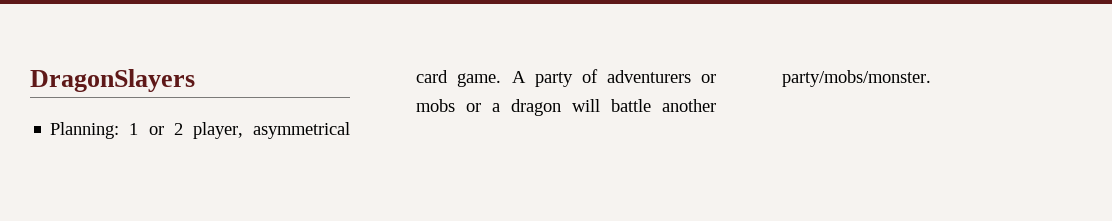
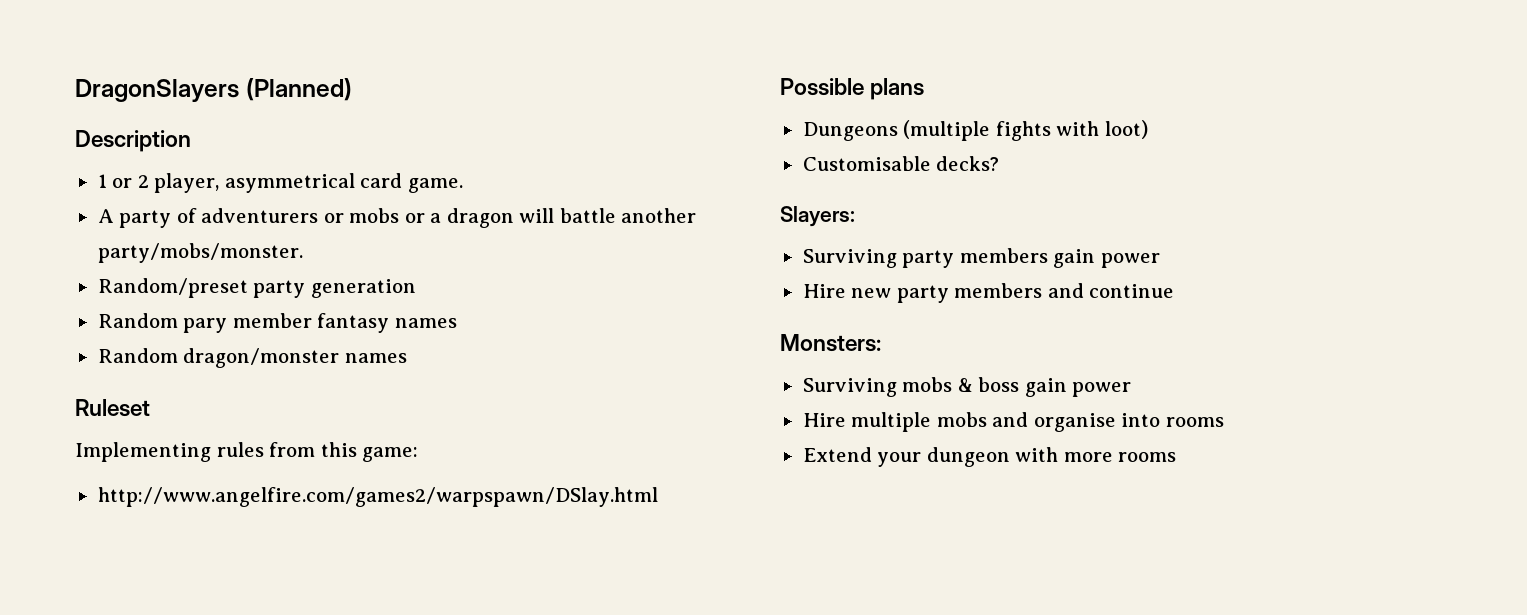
- DragonSlayers
- Planning: 1 or 2 player, asymmetrical card game. A party of adventurers or mobs or a dragon will battle another party/mobs/monster.
+ DragonSlayers (Planned)
+ Description
+ 1 or 2 player, asymmetrical card game.
+ A party of adventurers or mobs or a dragon will battle another party/mobs/monster.
+ Random/preset party generation
+ Random pary member fantasy names
+ Random dragon/monster names
+ Ruleset
+ Implementing rules from this game:
+ http://www.angelfire.com/games2/warpspawn/DSlay.html
+ Possible plans
+ Dungeons (multiple fights with loot)
+ Customisable decks?
+ Slayers:
+ Surviving party members gain power
+ Hire new party members and continue
+ Monsters:
+ Surviving mobs & boss gain power
+ Hire multiple mobs and organise into rooms
+ Extend your dungeon with more rooms

